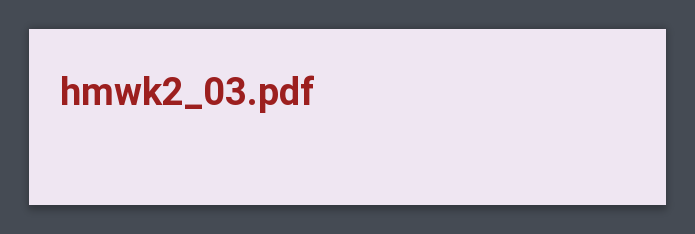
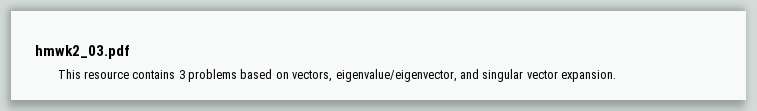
+ This resource contains 3 problems based on vectors, eigenvalue/eigenvector, and singular vector expansion.

